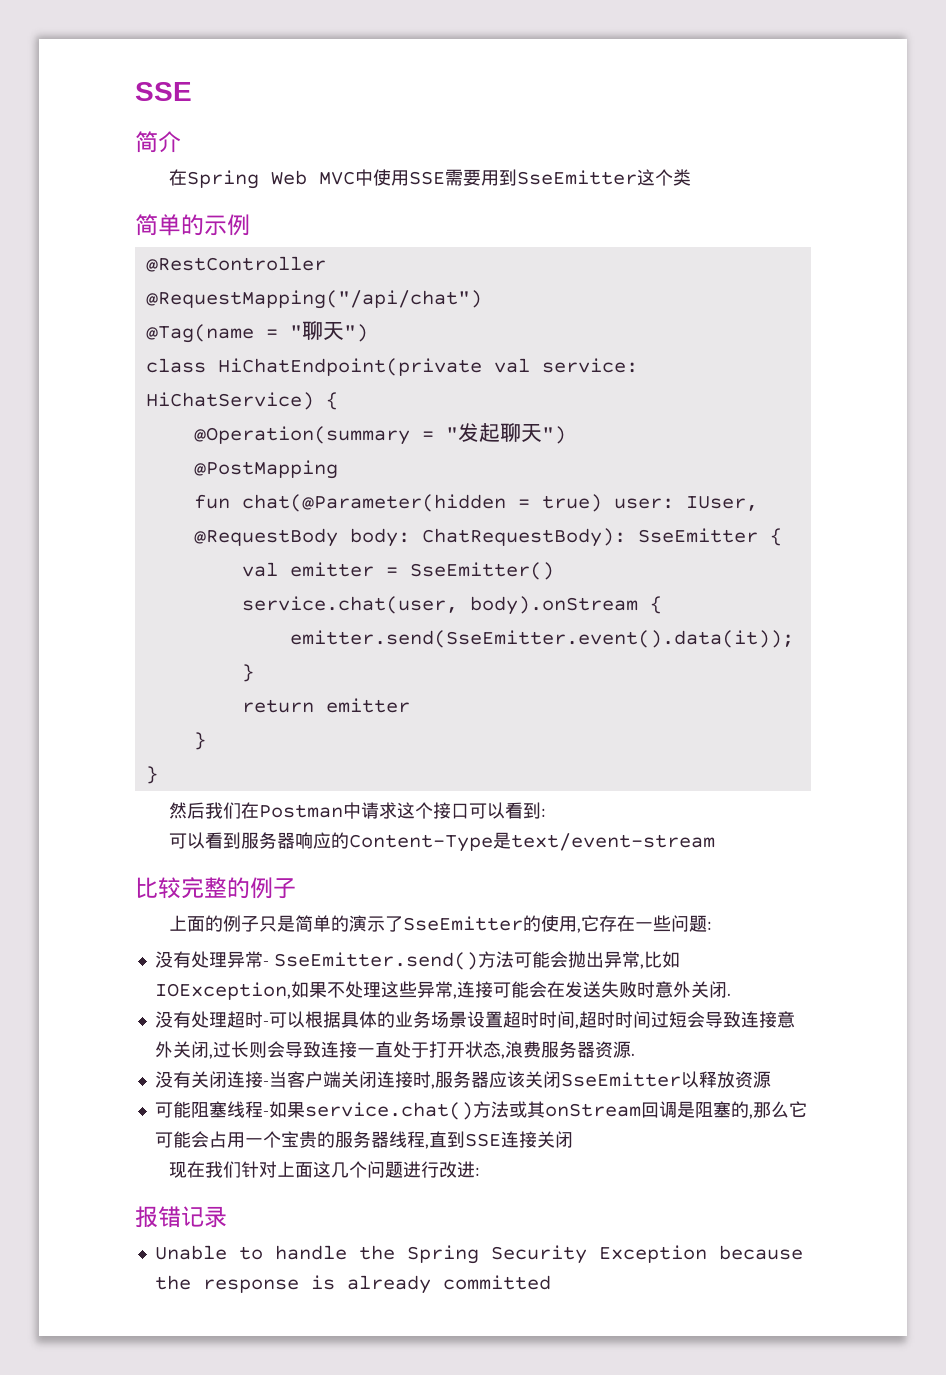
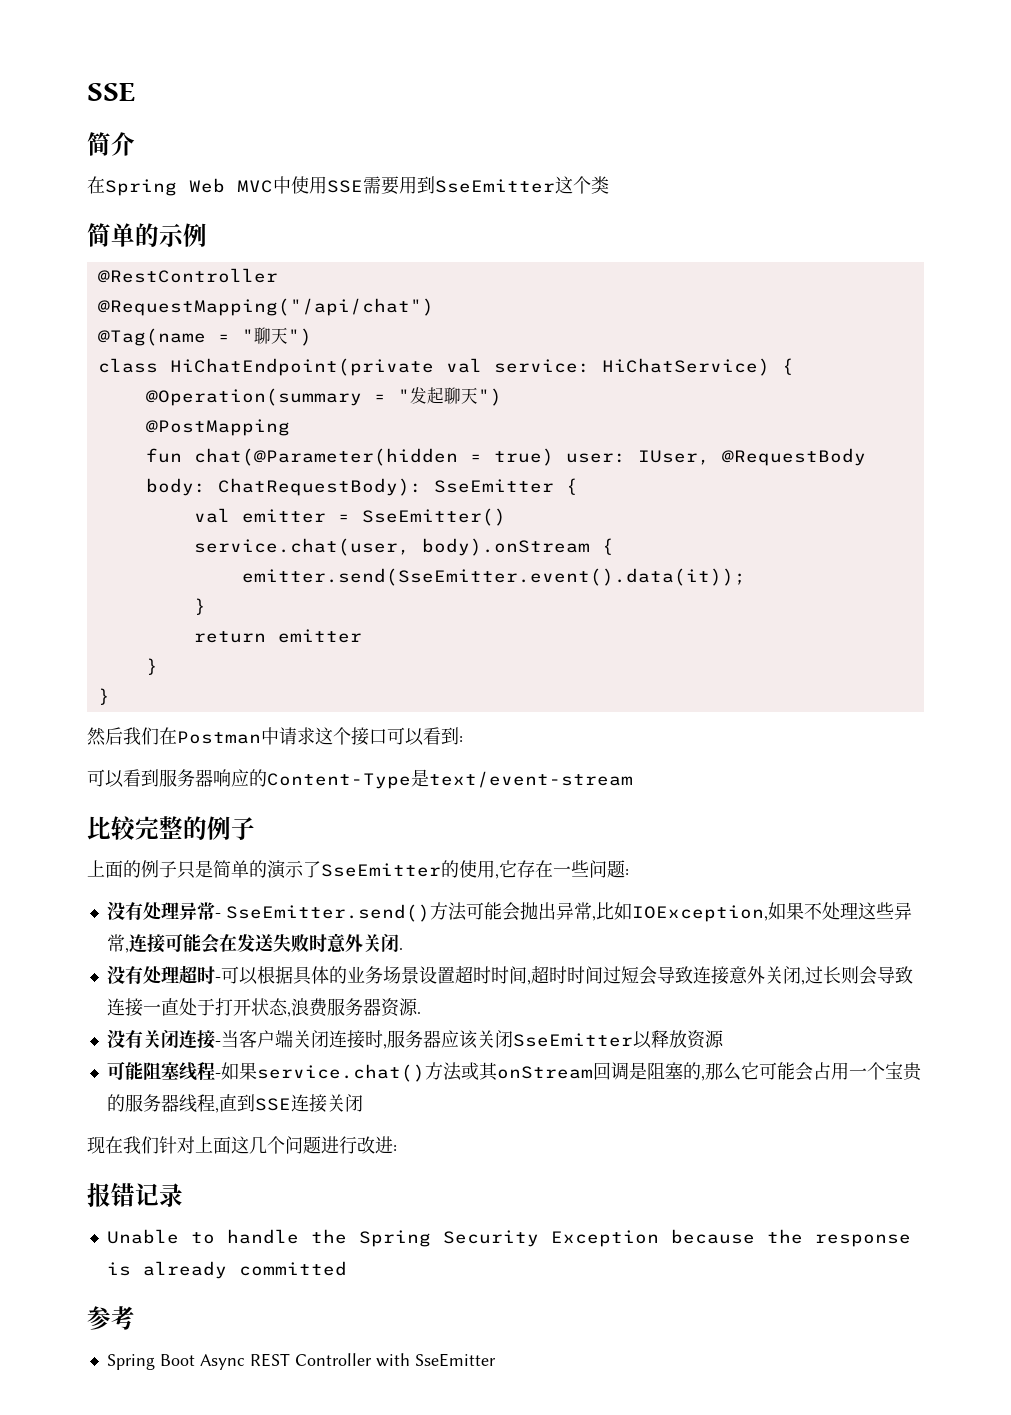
+ 参考
+ Spring Boot Async REST Controller with SseEmitter

